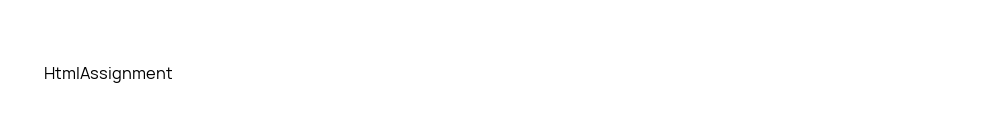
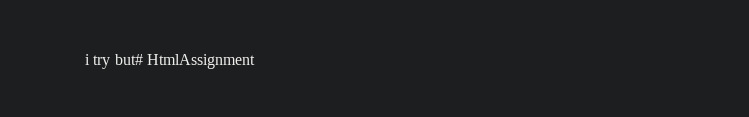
- HtmlAssignment
+ i try but# HtmlAssignment

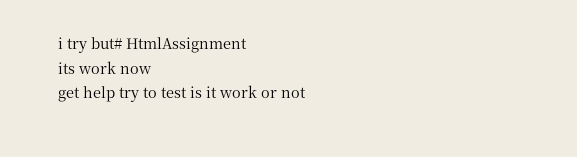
+ its work now
+ get help try to test is it work or not

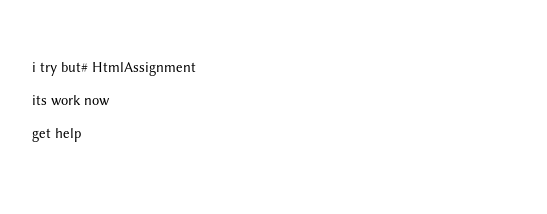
- get help try to test is it work or not
+ get help

